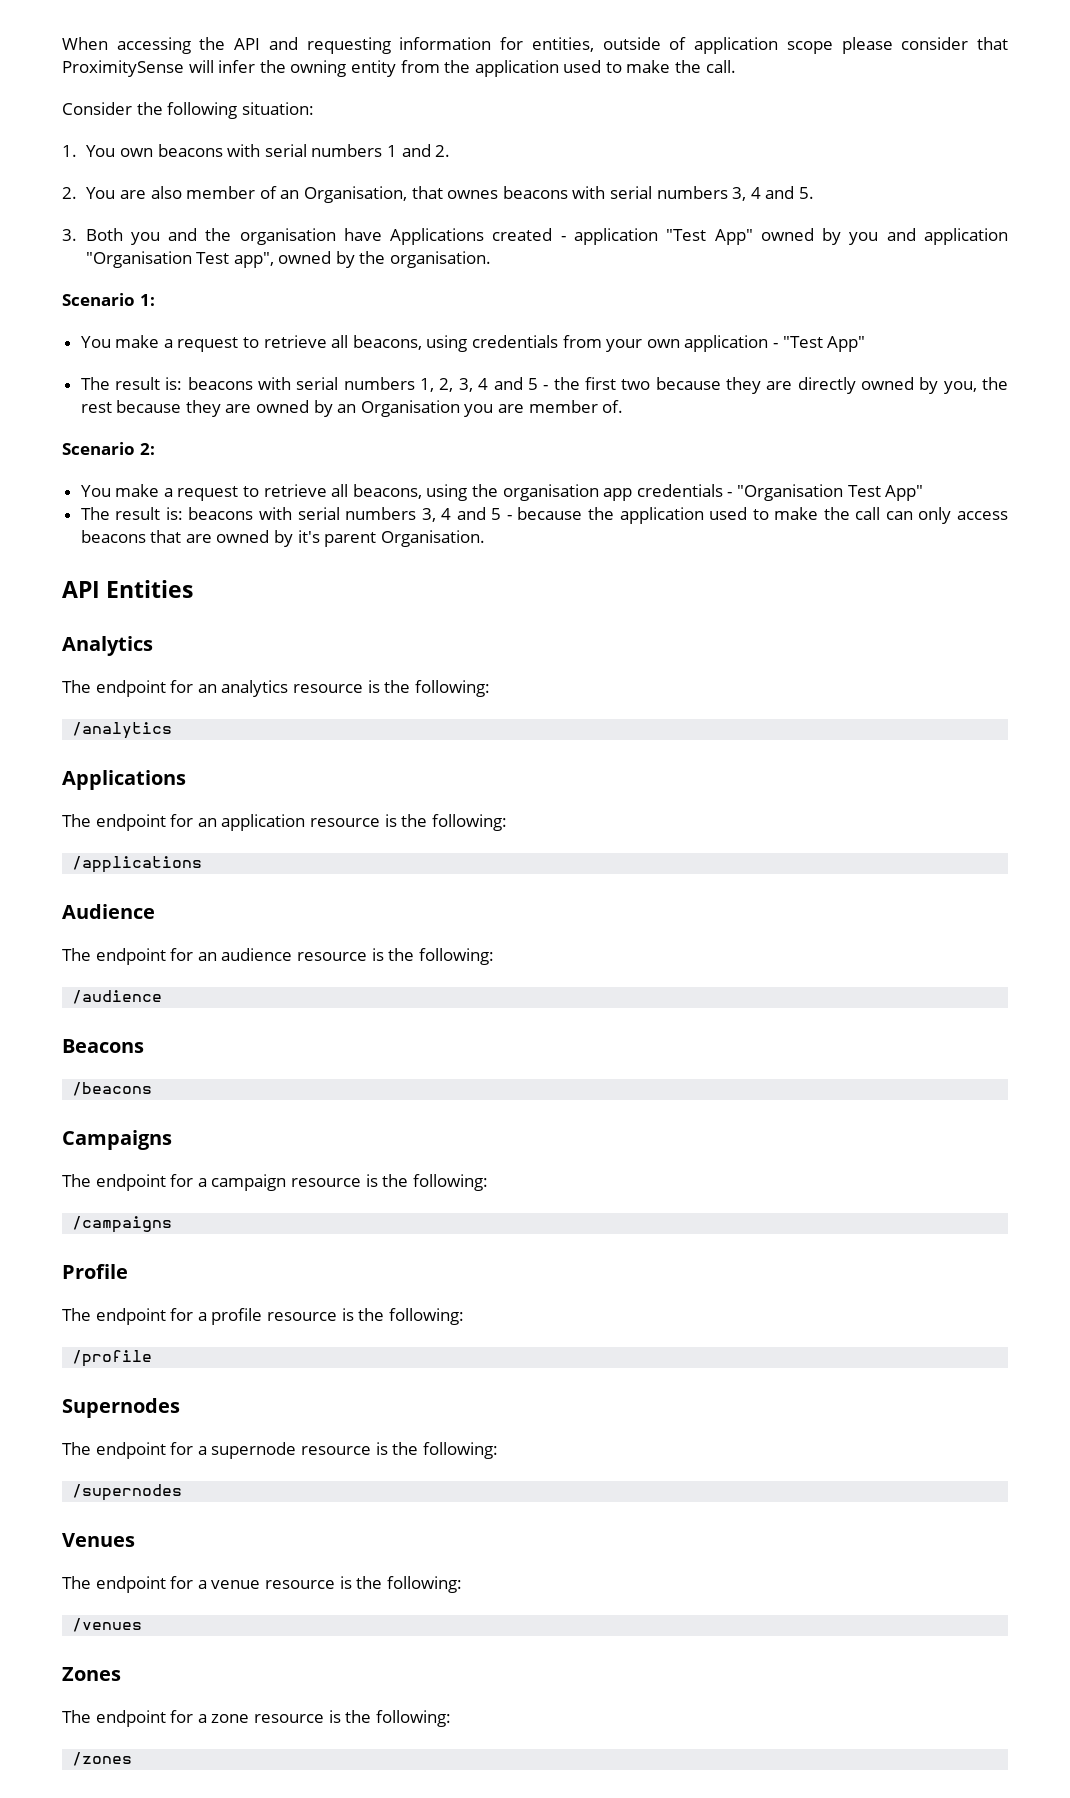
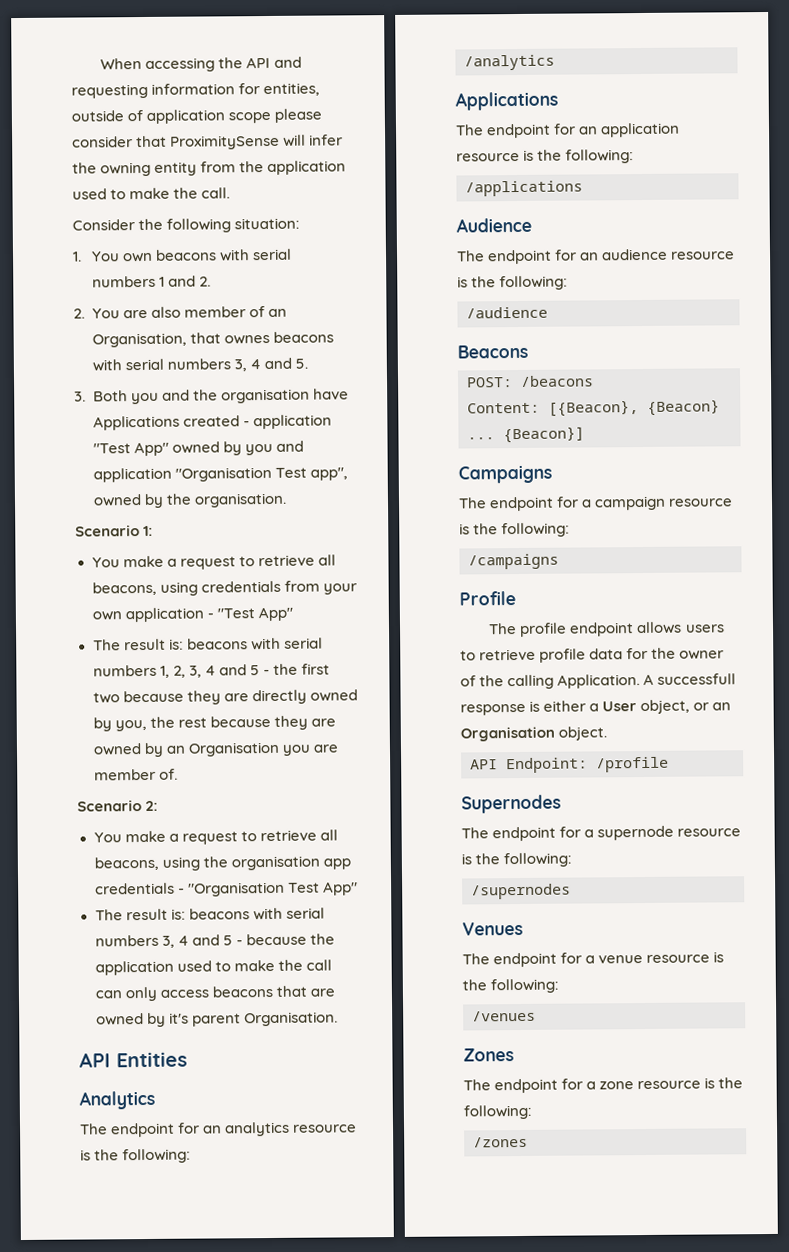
- /beacons
+ POST: /beacons
+ Content: [{Beacon}, {Beacon} ... {Beacon}]
- The endpoint for a profile resource is the following:
- /profile
+ The profile endpoint allows users to retrieve profile data for the owner of the calling Application. A successfull response is either a User object, or an Organisation object.
+ API Endpoint: /profile

